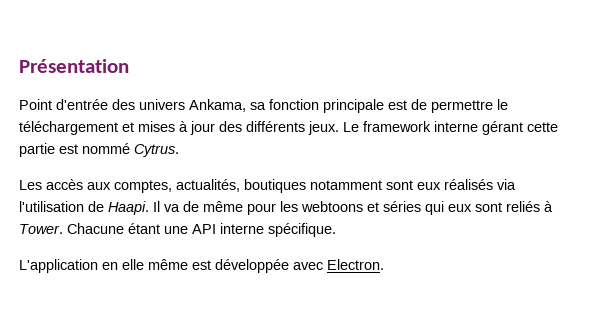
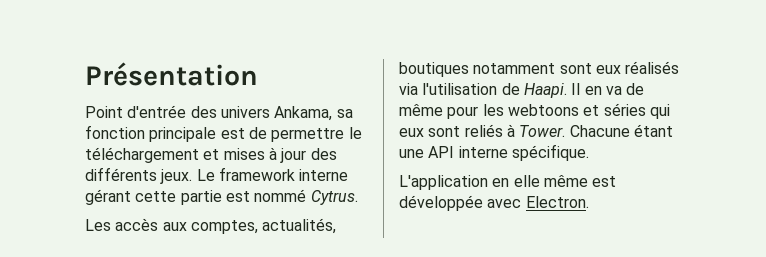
- Il va de même pour les webtoons et séries qui eux sont reliés à Tower.
+ Il en va de même pour les webtoons et séries qui eux sont reliés à Tower.

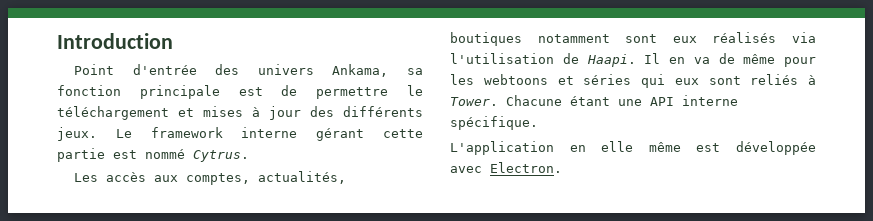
- Présentation
+ Introduction

